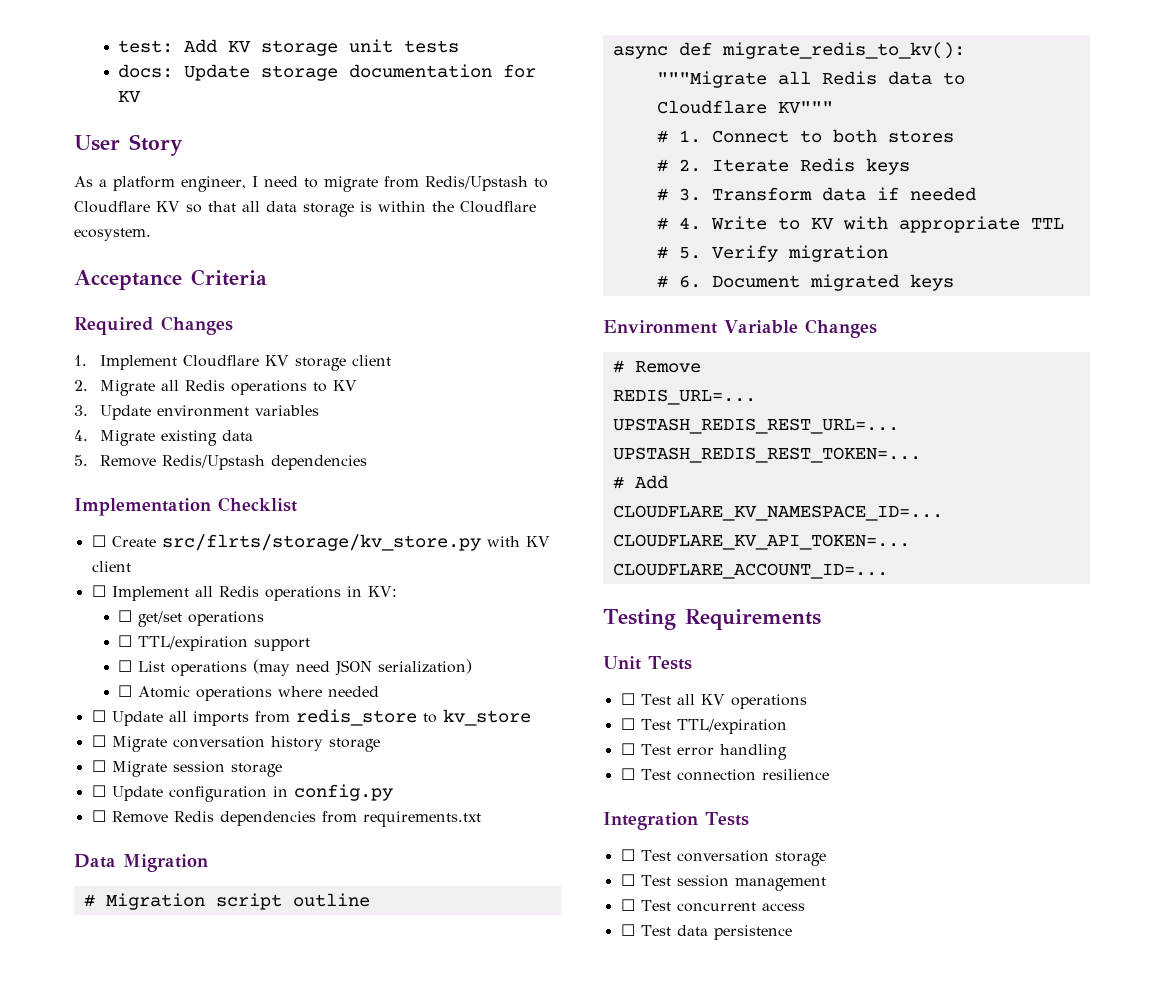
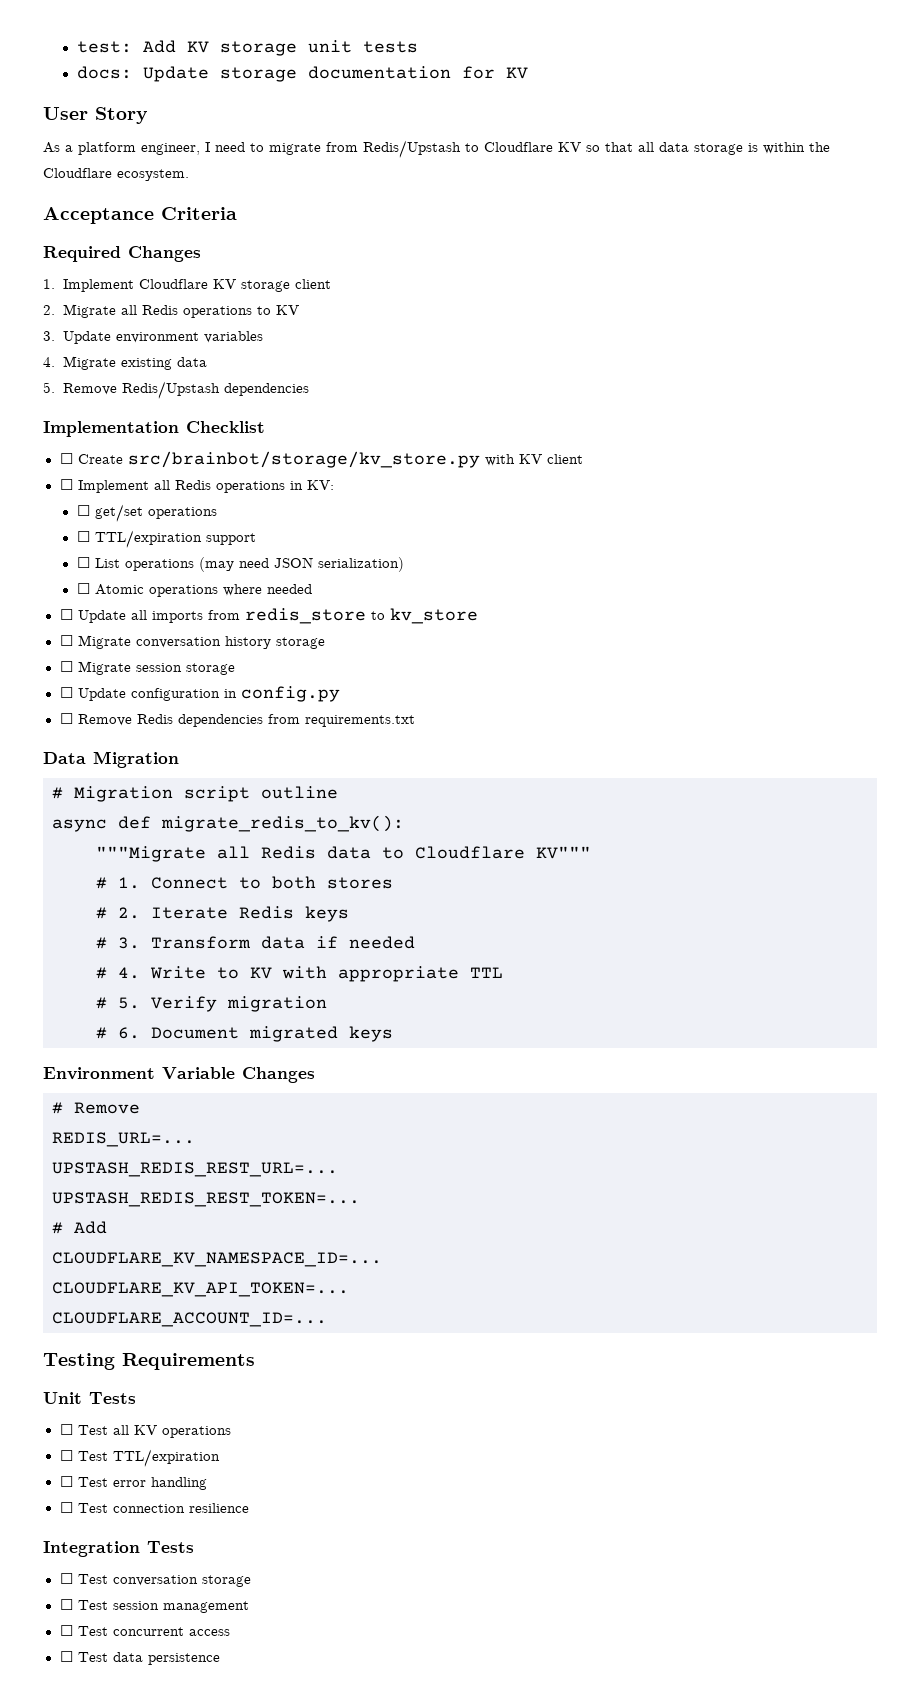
- ☐ Create src/flrts/storage/kv_store.py with KV client
+ ☐ Create src/brainbot/storage/kv_store.py with KV client

